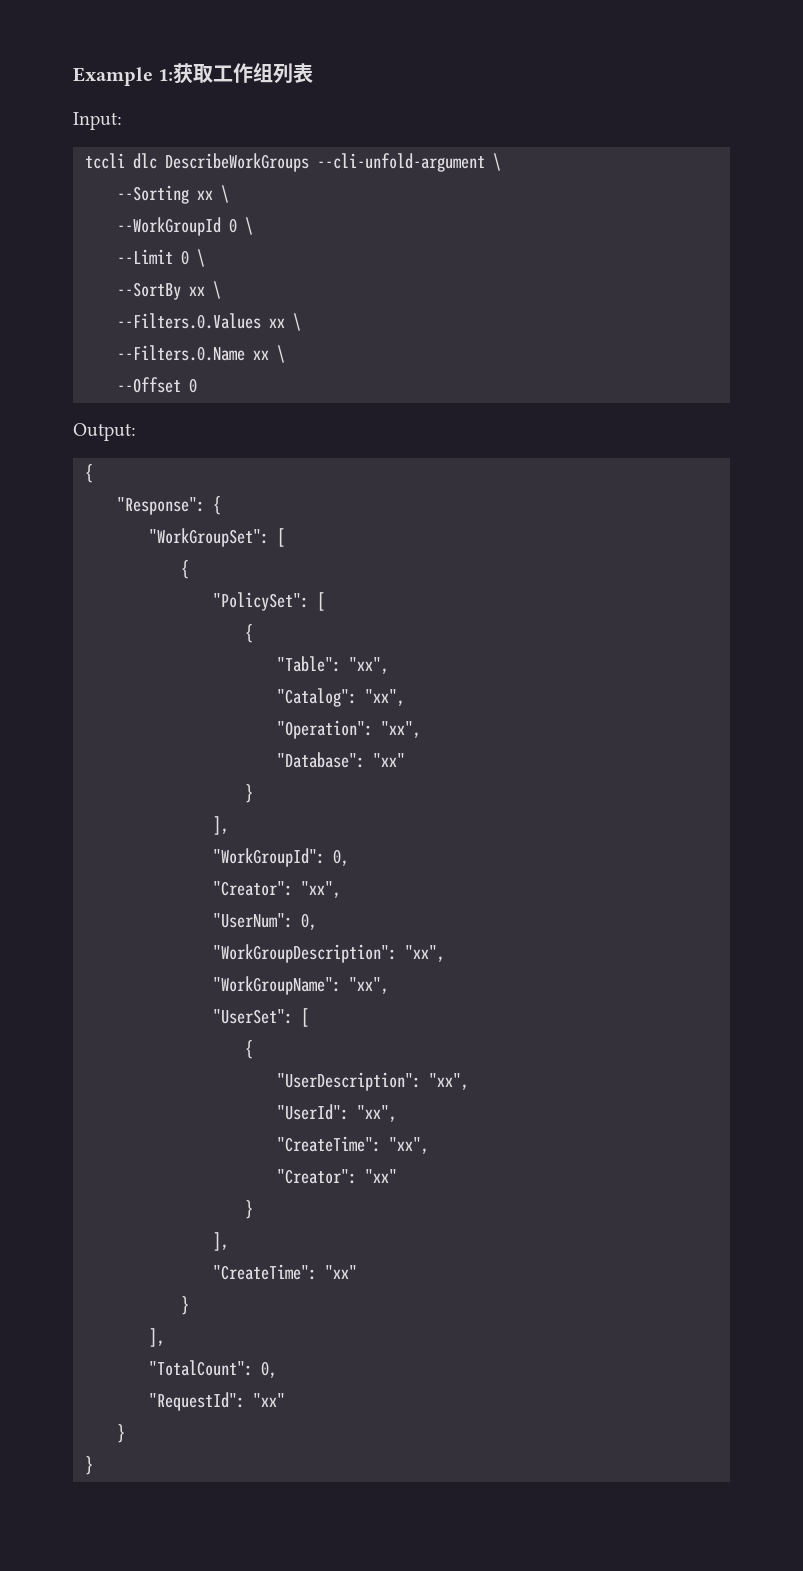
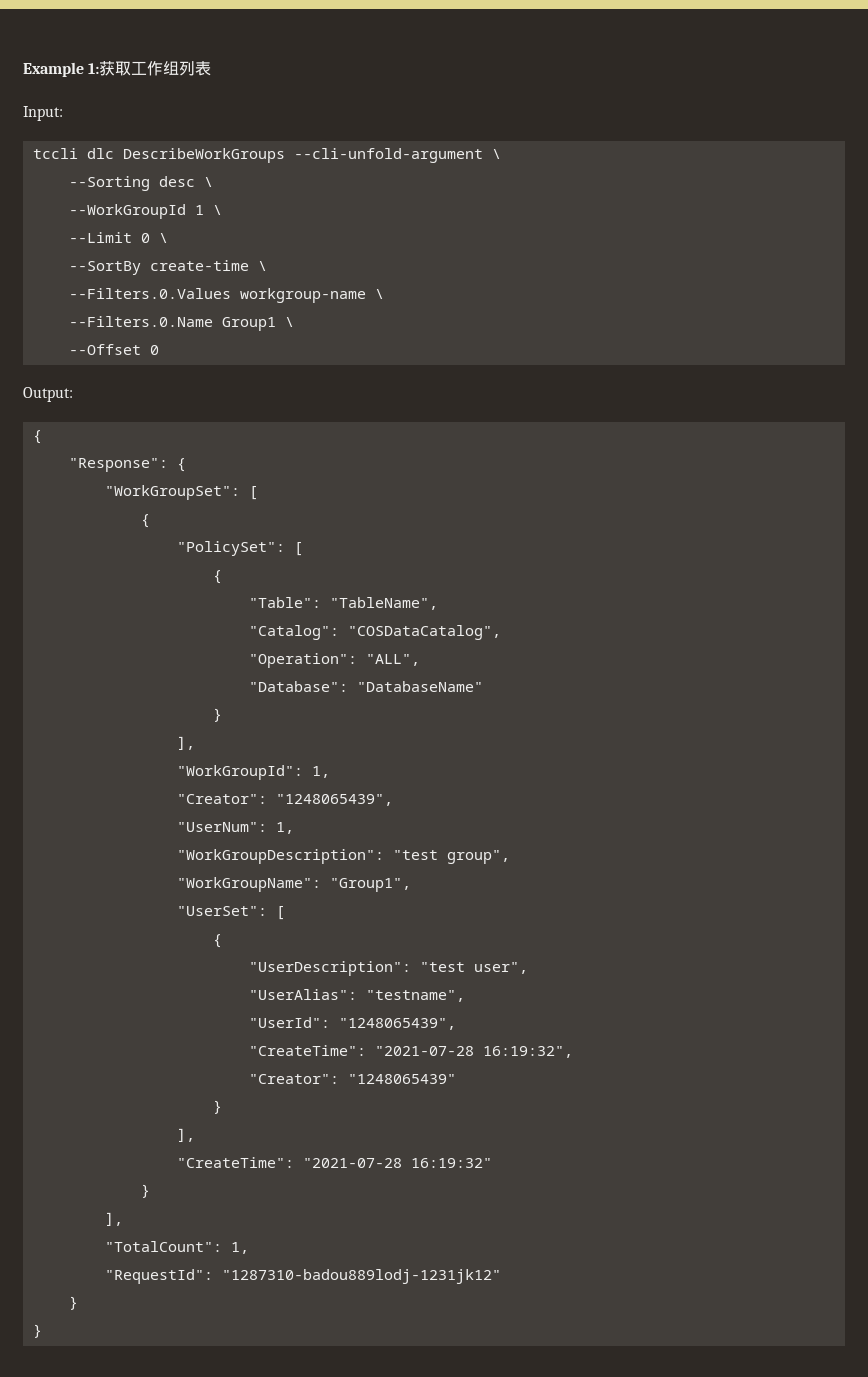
- --Sorting xx \
+ --Sorting desc \
- --WorkGroupId 0 \
+ --WorkGroupId 1 \
- --SortBy xx \
+ --SortBy create-time \
- --Filters.0.Values xx \
+ --Filters.0.Values workgroup-name \
- --Filters.0.Name xx \
+ --Filters.0.Name Group1 \
- "Table": "xx",
+ "Table": "TableName",
- "Catalog": "xx",
+ "Catalog": "COSDataCatalog",
- "Operation": "xx",
+ "Operation": "ALL",
- "Database": "xx"
+ "Database": "DatabaseName"
- "WorkGroupId": 0,
- "Creator": "xx",
+ "WorkGroupId": 1,
+ "Creator": "1248065439",
- "UserNum": 0,
+ "UserNum": 1,
- "WorkGroupDescription": "xx",
+ "WorkGroupDescription": "test group",
- "WorkGroupName": "xx",
+ "WorkGroupName": "Group1",
- "UserDescription": "xx",
+ "UserDescription": "test user",
+ "UserAlias": "testname",
- "UserId": "xx",
- "CreateTime": "xx",
- "Creator": "xx"
+ "UserId": "1248065439",
+ "CreateTime": "2021-07-28 16:19:32",
+ "Creator": "1248065439"
- "CreateTime": "xx"
+ "CreateTime": "2021-07-28 16:19:32"
- "TotalCount": 0,
+ "TotalCount": 1,
- "RequestId": "xx"
+ "RequestId": "1287310-badou889lodj-1231jk12"

